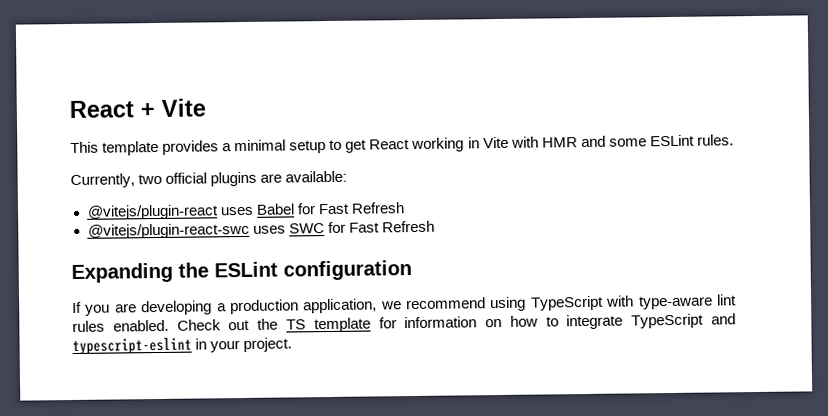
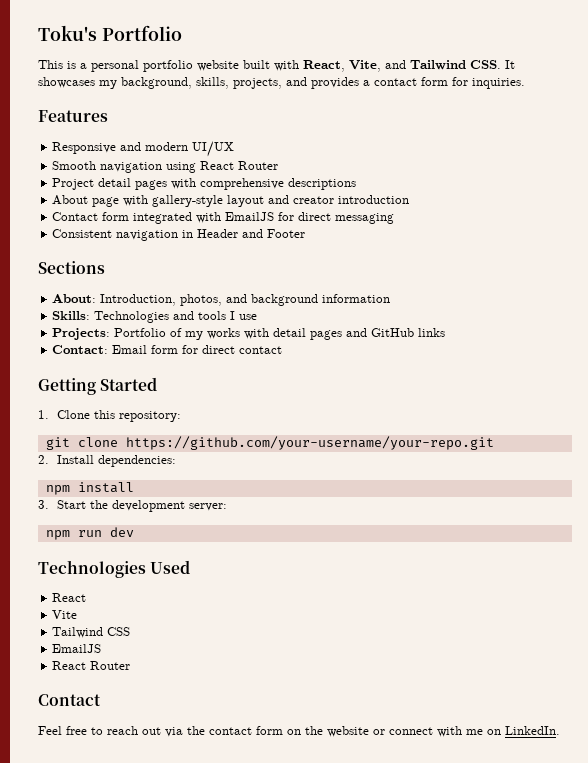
- React + Vite
- This template provides a minimal setup to get React working in Vite with HMR and some ESLint rules.
- Currently, two official plugins are available:
- @vitejs/plugin-react uses Babel for Fast Refresh
- @vitejs/plugin-react-swc uses SWC for Fast Refresh
- Expanding the ESLint configuration
- If you are developing a production application, we recommend using TypeScript with type-aware lint rules enabled. Check out the TS template for information on how to integrate TypeScript and typescript-eslint in your project.
+ Toku's Portfolio
+ This is a personal portfolio website built with React, Vite, and Tailwind CSS. It showcases my background, skills, projects, and provides a contact form for inquiries.
+ Features
+ Responsive and modern UI/UX
+ Smooth navigation using React Router
+ Project detail pages with comprehensive descriptions
+ About page with gallery-style layout and creator introduction
+ Contact form integrated with EmailJS for direct messaging
+ Consistent navigation in Header and Footer
+ Sections
+ About: Introduction, photos, and background information
+ Skills: Technologies and tools I use
+ Projects: Portfolio of my works with detail pages and GitHub links
+ Contact: Email form for direct contact
+ Getting Started
+ 1. Clone this repository:
+ git clone https://github.com/your-username/your-repo.git
+ 2. Install dependencies:
+ npm install
+ 3. Start the development server:
+ npm run dev
+ Technologies Used
+ React
+ Vite
+ Tailwind CSS
+ EmailJS
+ React Router
+ Contact
+ Feel free to reach out via the contact form on the website or connect with me on LinkedIn.

